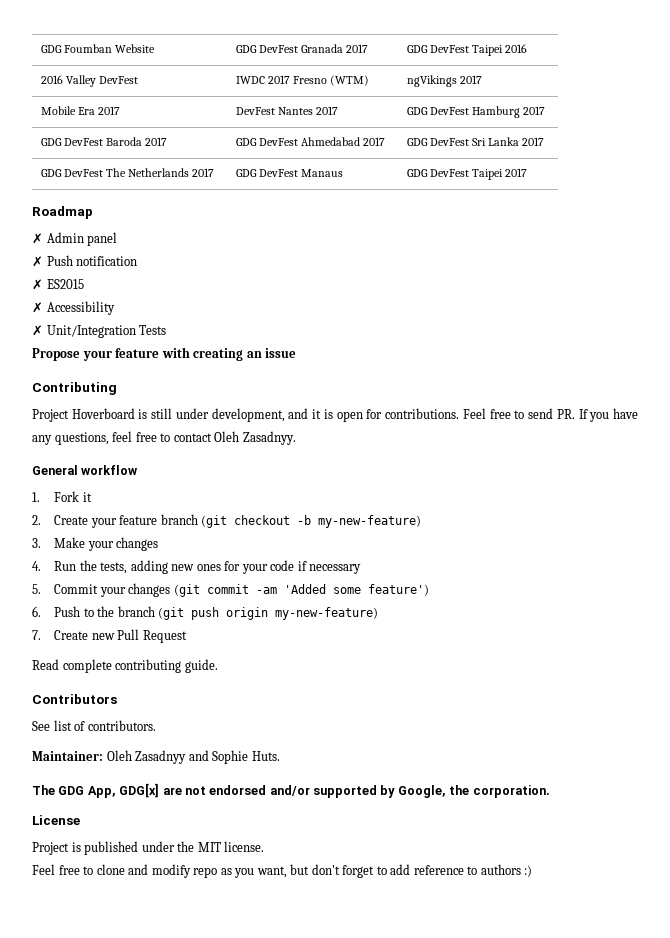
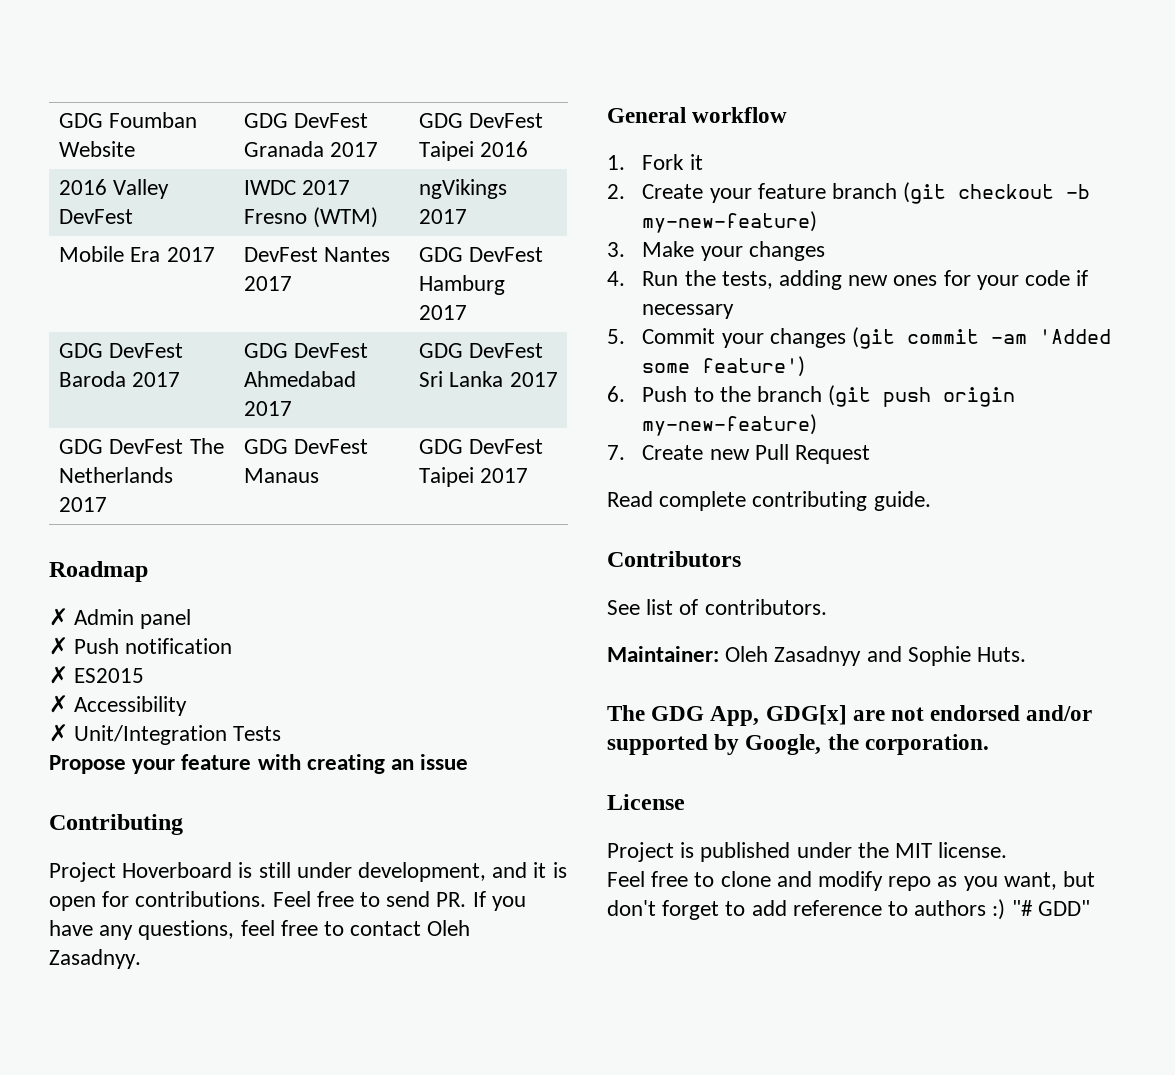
- Feel free to clone and modify repo as you want, but don't forget to add reference to authors :)
+ Feel free to clone and modify repo as you want, but don't forget to add reference to authors :) "# GDD"

